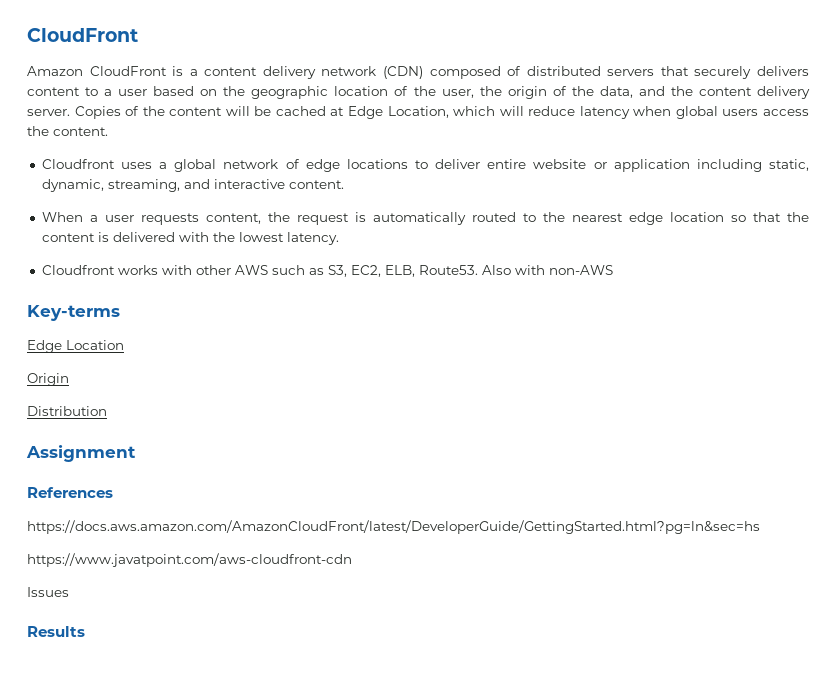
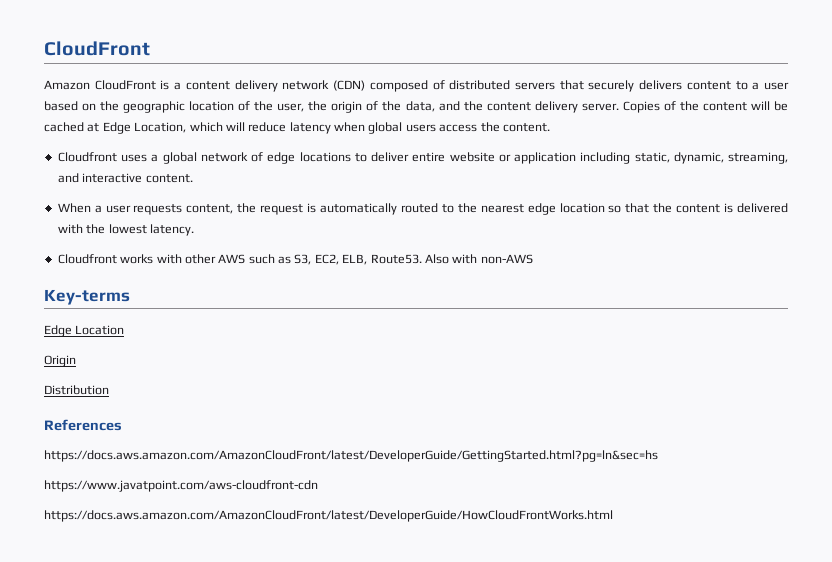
- Assignment
- Issues
- Results
+ https://docs.aws.amazon.com/AmazonCloudFront/latest/DeveloperGuide/HowCloudFrontWorks.html

